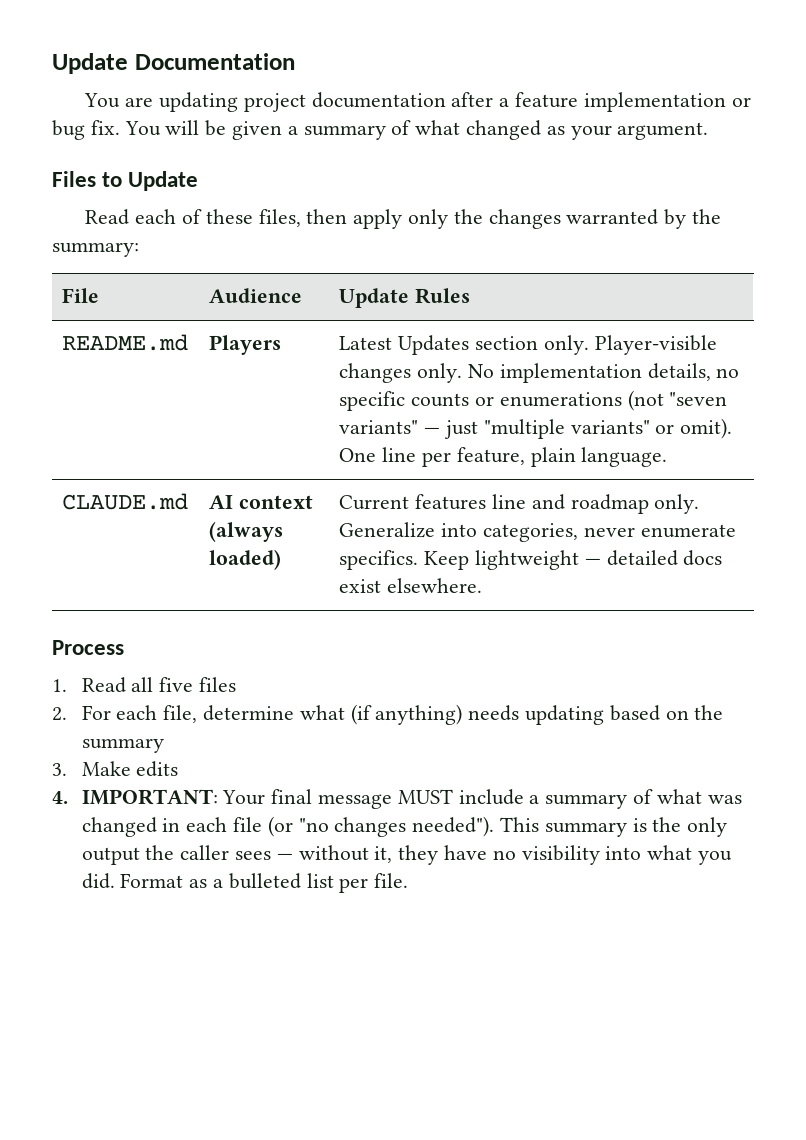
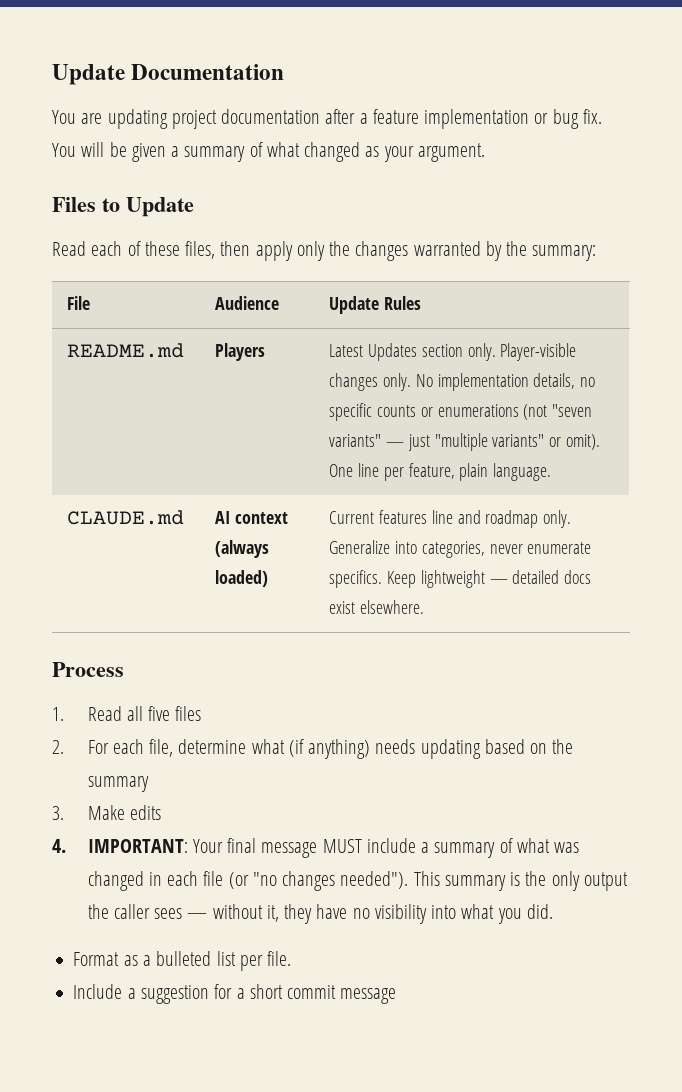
- This summary is the only output the caller sees — without it, they have no visibility into what you did. Format as a bulleted list per file.
+ This summary is the only output the caller sees — without it, they have no visibility into what you did.
+ Format as a bulleted list per file.
+ Include a suggestion for a short commit message

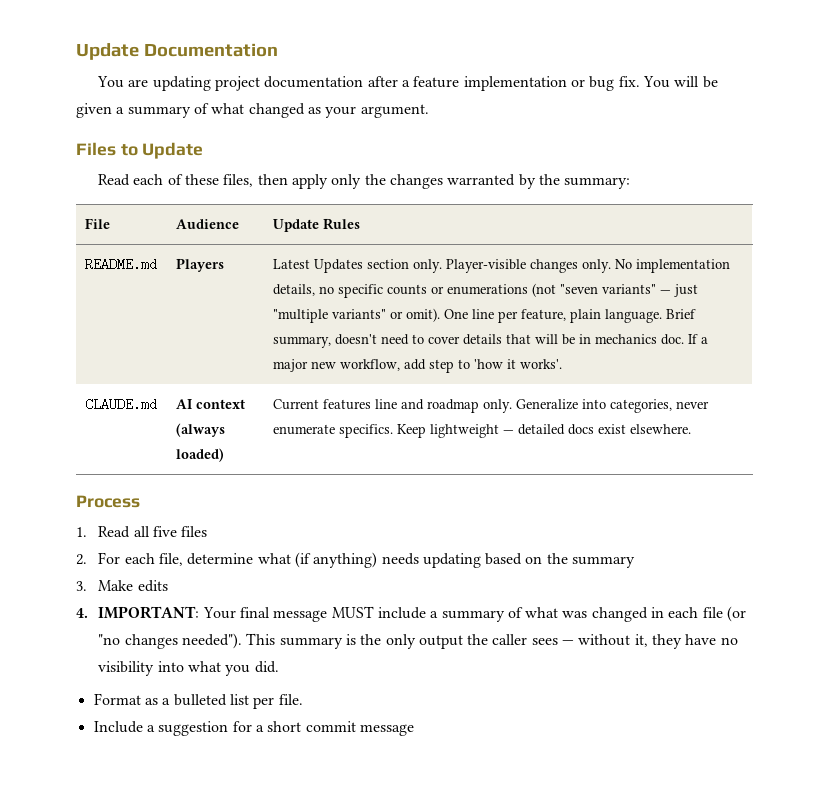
+ Brief summary, doesn't need to cover details that will be in mechanics doc. If a major new workflow, add step to 'how it works'.

